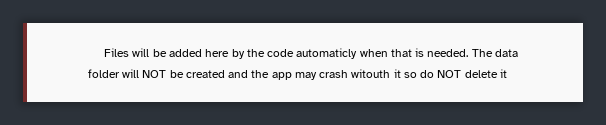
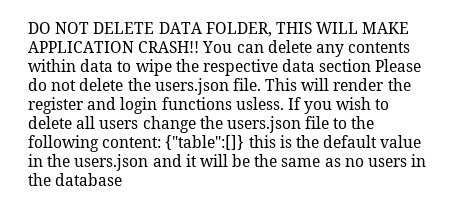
- Files will be added here by the code automaticly when that is needed. The data folder will NOT be created and the app may crash witouth it so do NOT delete it
+ DO NOT DELETE DATA FOLDER, THIS WILL MAKE APPLICATION CRASH!! You can delete any contents within data to wipe the respective data section Please do not delete the users.json file. This will render the register and login functions usless. If you wish to delete all users change the users.json file to the following content: {"table":[]} this is the default value in the users.json and it will be the same as no users in the database

